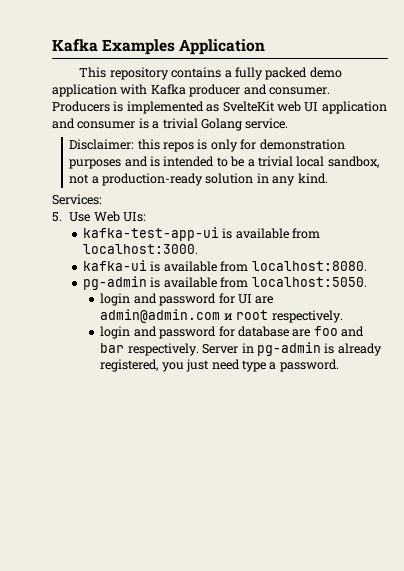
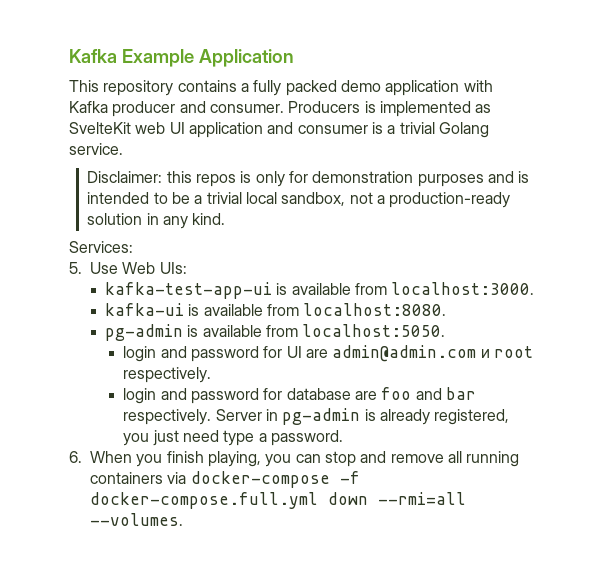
- Kafka Examples Application
+ Kafka Example Application
+ 6. When you finish playing, you can stop and remove all running containers via docker-compose -f docker-compose.full.yml down --rmi=all --volumes.

